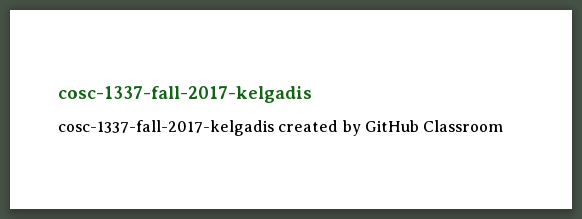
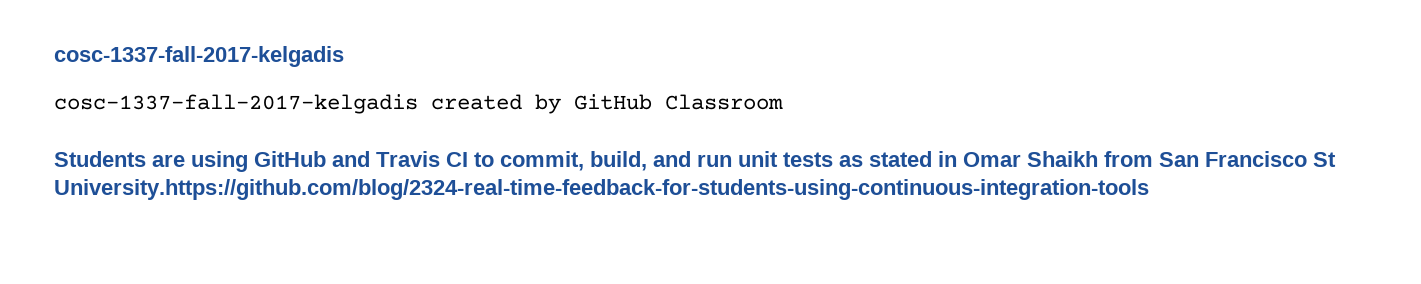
+ Students are using GitHub and Travis CI to commit, build, and run unit tests as stated in Omar Shaikh from San Francisco St University.https://github.com/blog/2324-real-time-feedback-for-students-using-continuous-integration-tools

